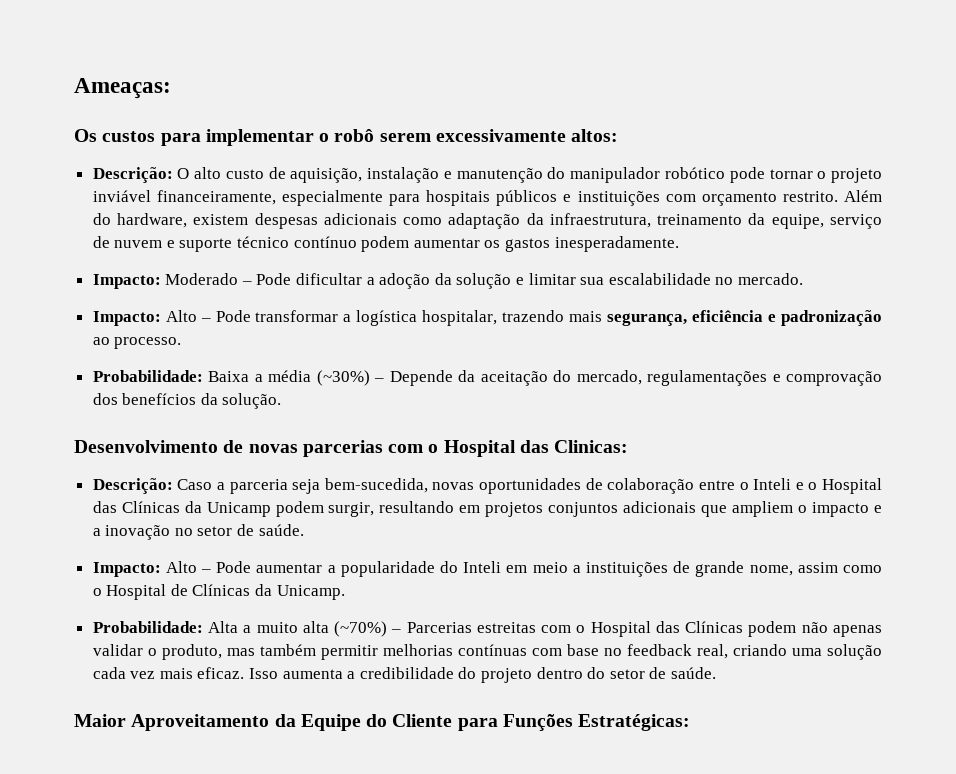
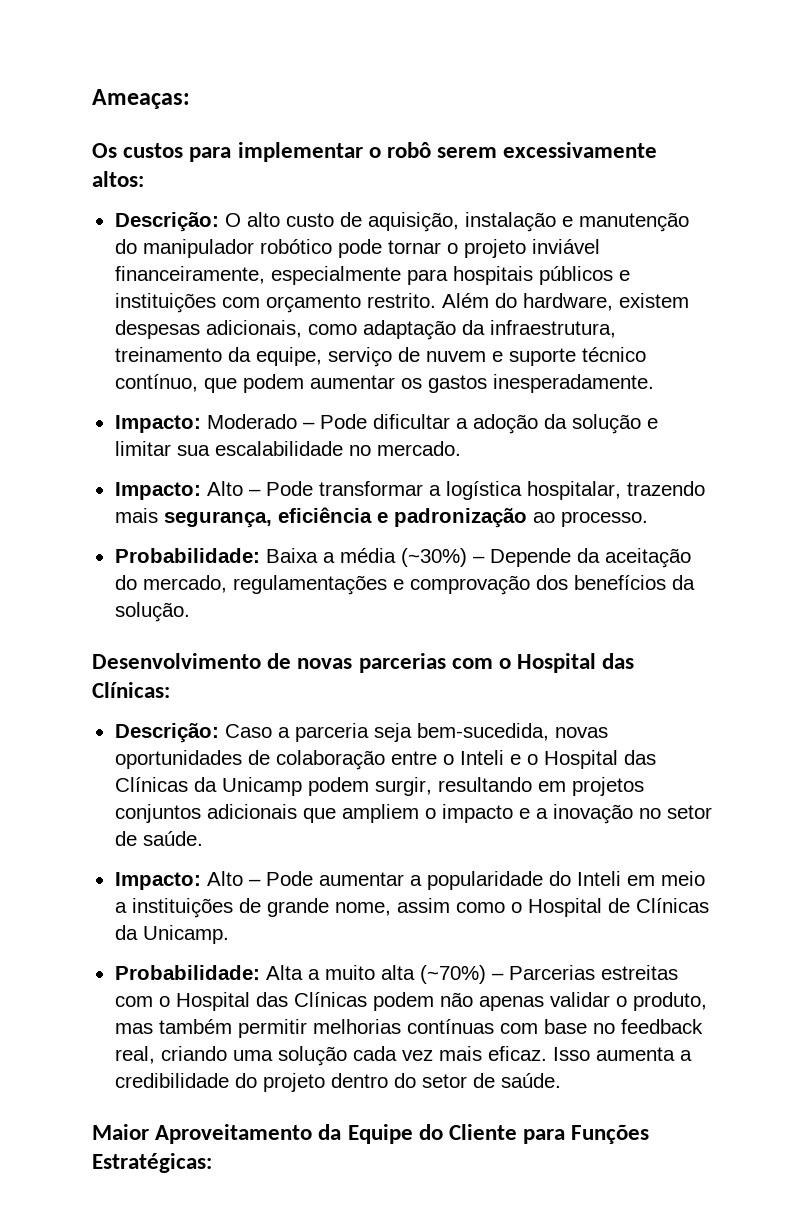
- Além do hardware, existem despesas adicionais como adaptação da infraestrutura, treinamento da equipe, serviço de nuvem e suporte técnico contínuo podem aumentar os gastos inesperadamente.
+ Além do hardware, existem despesas adicionais, como adaptação da infraestrutura, treinamento da equipe, serviço de nuvem e suporte técnico contínuo, que podem aumentar os gastos inesperadamente.
- Desenvolvimento de novas parcerias com o Hospital das Clinicas:
+ Desenvolvimento de novas parcerias com o Hospital das Clínicas:

